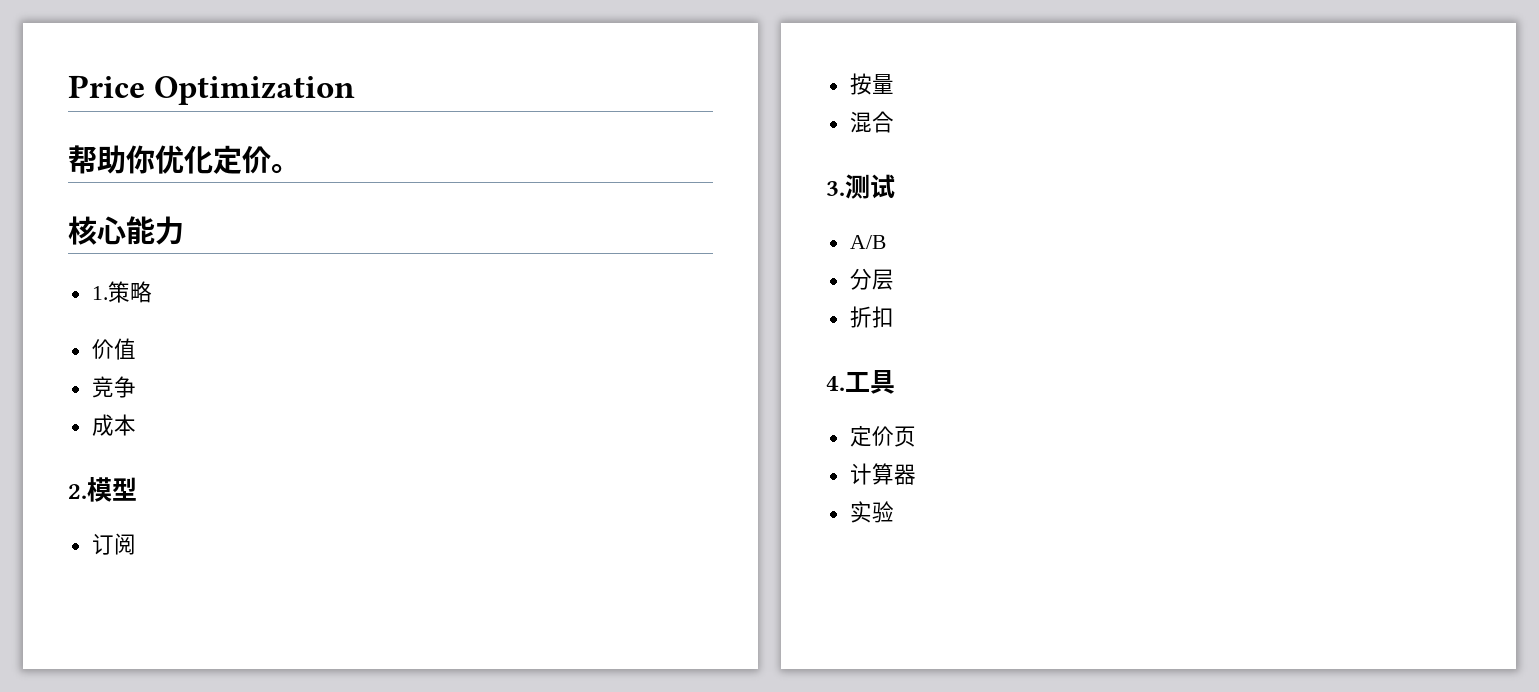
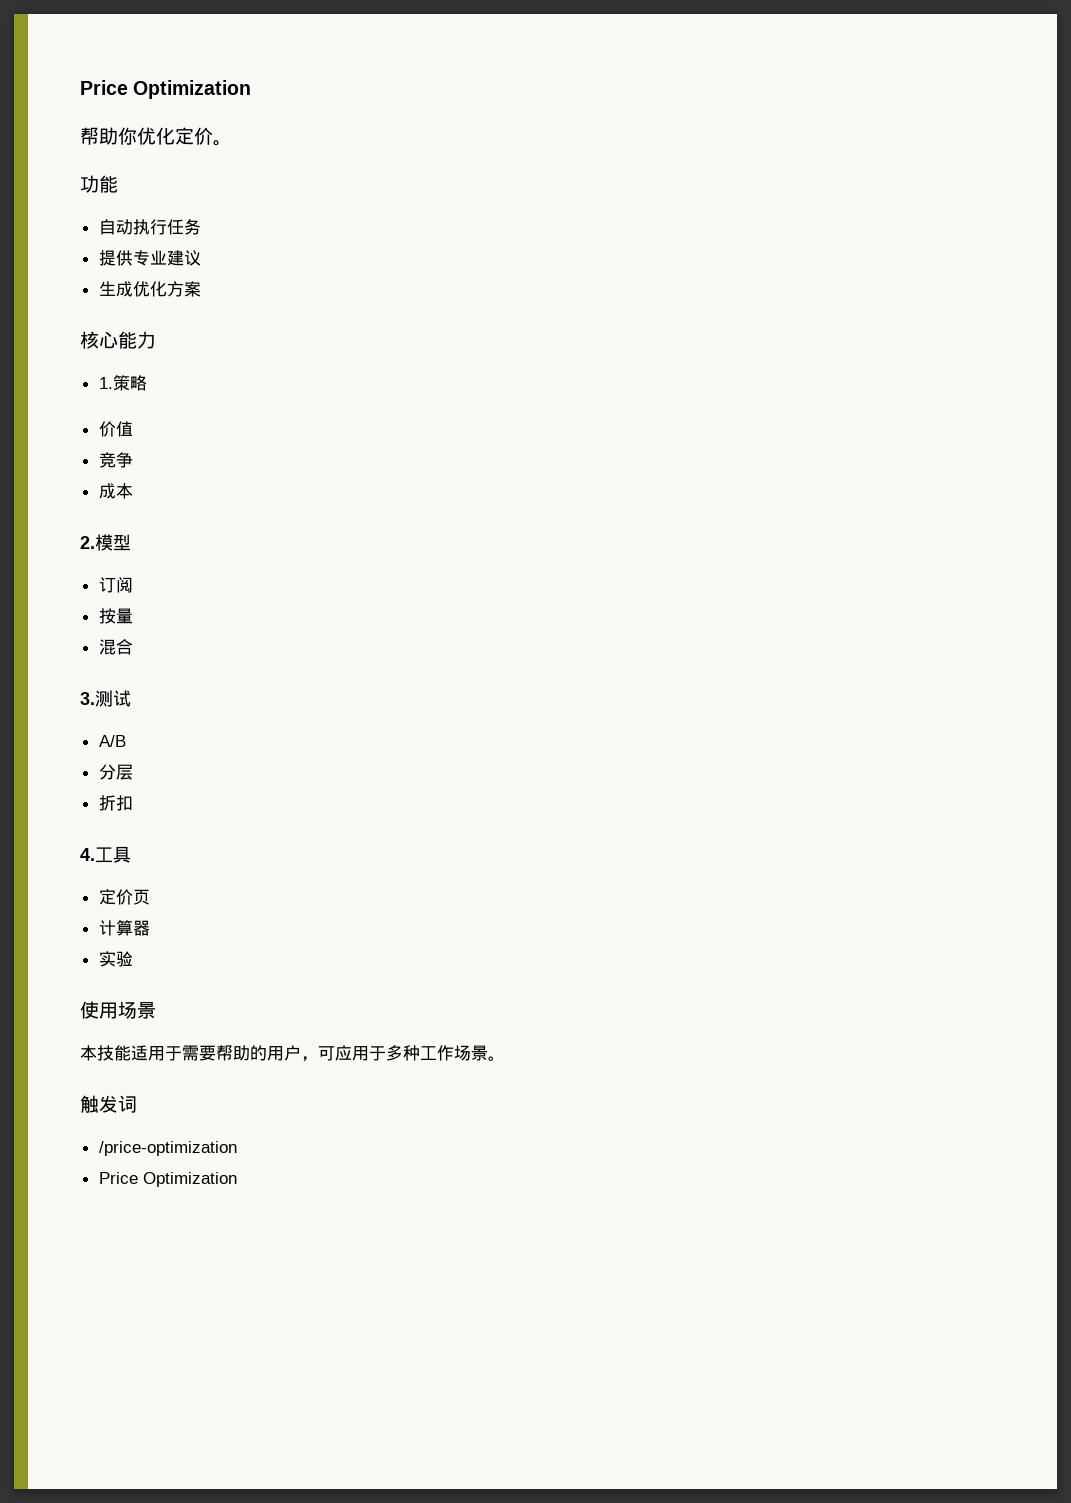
+ 功能
+ 自动执行任务
+ 提供专业建议
+ 生成优化方案
+ 使用场景
+ 本技能适用于需要帮助的用户，可应用于多种工作场景。
+ 触发词
+ /price-optimization
+ Price Optimization

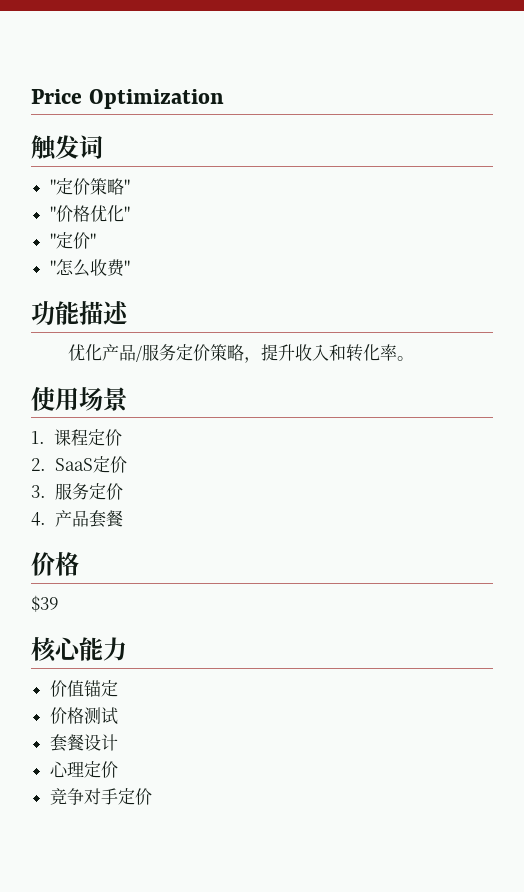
- 帮助你优化定价。
- 功能
- 自动执行任务
- 提供专业建议
- 生成优化方案
+ 触发词
+ "定价策略"
+ "价格优化"
+ "定价"
+ "怎么收费"
+ 功能描述
+ 优化产品/服务定价策略，提升收入和转化率。
+ 使用场景
+ 1.课程定价
+ 2. SaaS定价
+ 3.服务定价
+ 4.产品套餐
+ 价格
+ $39
- 1.策略
- 价值
- 竞争
- 成本
- 2.模型
- 订阅
- 按量
- 混合
- 3.测试
- A/B
- 分层
- 折扣
- 4.工具
- 定价页
- 计算器
- 实验
- 使用场景
- 本技能适用于需要帮助的用户，可应用于多种工作场景。
- 触发词
- /price-optimization
- Price Optimization
+ 价值锚定
+ 价格测试
+ 套餐设计
+ 心理定价
+ 竞争对手定价

